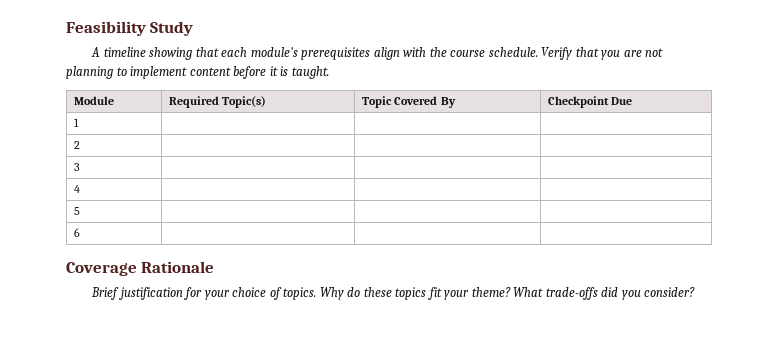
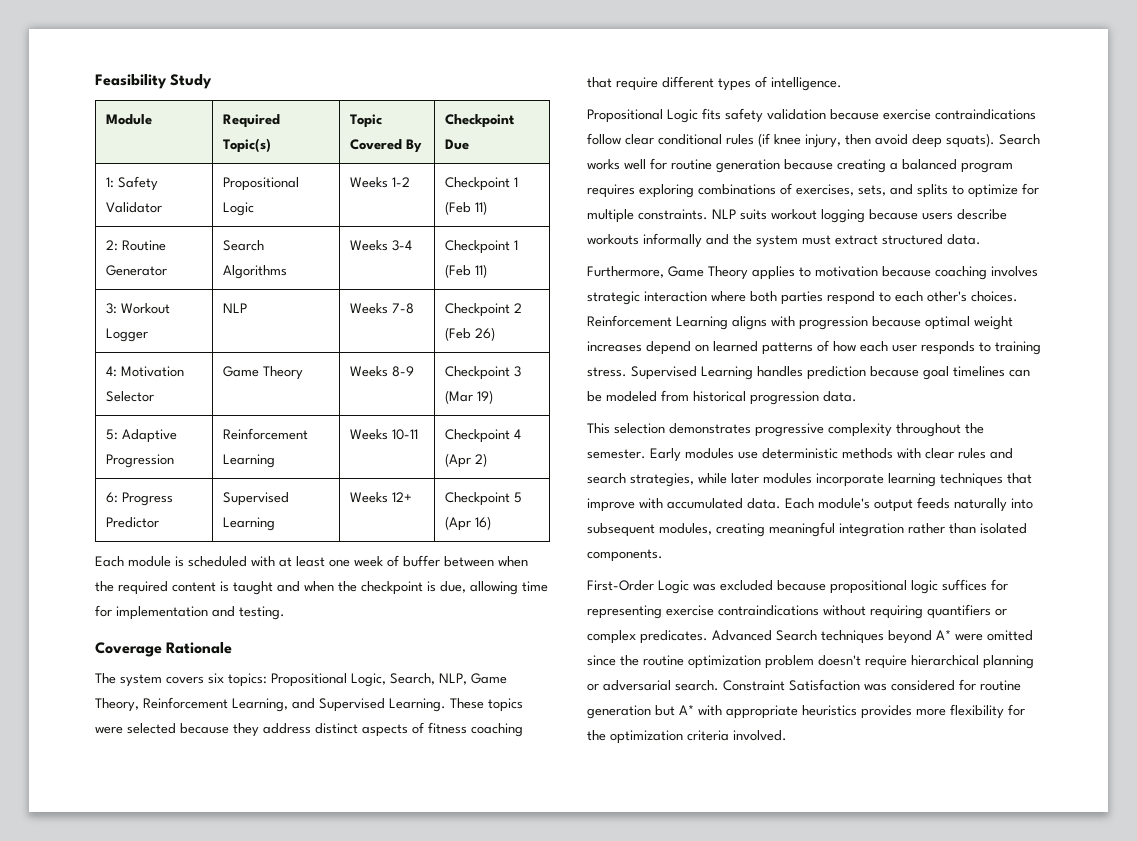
- A timeline showing that each module's prerequisites align with the course schedule. Verify that you are not planning to implement content before it is taught.
- 1 | | |
- 2 | | |
- 3 | | |
- 4 | | |
- 5 | | |
- 6 | | |
+ 1: Safety Validator | Propositional Logic | Weeks 1-2 | Checkpoint 1 (Feb 11)
+ 2: Routine Generator | Search Algorithms | Weeks 3-4 | Checkpoint 1 (Feb 11)
+ 3: Workout Logger | NLP | Weeks 7-8 | Checkpoint 2 (Feb 26)
+ 4: Motivation Selector | Game Theory | Weeks 8-9 | Checkpoint 3 (Mar 19)
+ 5: Adaptive Progression | Reinforcement Learning | Weeks 10-11 | Checkpoint 4 (Apr 2)
+ 6: Progress Predictor | Supervised Learning | Weeks 12+ | Checkpoint 5 (Apr 16)
+ Each module is scheduled with at least one week of buffer between when the required content is taught and when the checkpoint is due, allowing time for implementation and testing.
  Coverage Rationale
- Brief justification for your choice of topics. Why do these topics fit your theme? What trade-offs did you consider?
+ The system covers six topics: Propositional Logic, Search, NLP, Game Theory, Reinforcement Learning, and Supervised Learning. These topics were selected because they address distinct aspects of fitness coaching that require different types of intelligence.
+ Propositional Logic fits safety validation because exercise contraindications follow clear conditional rules (if knee injury, then avoid deep squats). Search works well for routine generation because creating a balanced program requires exploring combinations of exercises, sets, and splits to optimize for multiple constraints. NLP suits workout logging because users describe workouts informally and the system must extract structured data.
+ Furthermore, Game Theory applies to motivation because coaching involves strategic interaction where both parties respond to each other's choices. Reinforcement Learning aligns with progression because optimal weight increases depend on learned patterns of how each user responds to training stress. Supervised Learning handles prediction because goal timelines can be modeled from historical progression data.
+ This selection demonstrates progressive complexity throughout the semester. Early modules use deterministic methods with clear rules and search strategies, while later modules incorporate learning techniques that improve with accumulated data. Each module's output feeds naturally into subsequent modules, creating meaningful integration rather than isolated components.
+ First-Order Logic was excluded because propositional logic suffices for representing exercise contraindications without requiring quantifiers or complex predicates. Advanced Search techniques beyond A* were omitted since the routine optimization problem doesn't require hierarchical planning or adversarial search. Constraint Satisfaction was considered for routine generation but A* with appropriate heuristics provides more flexibility for the optimization criteria involved.

